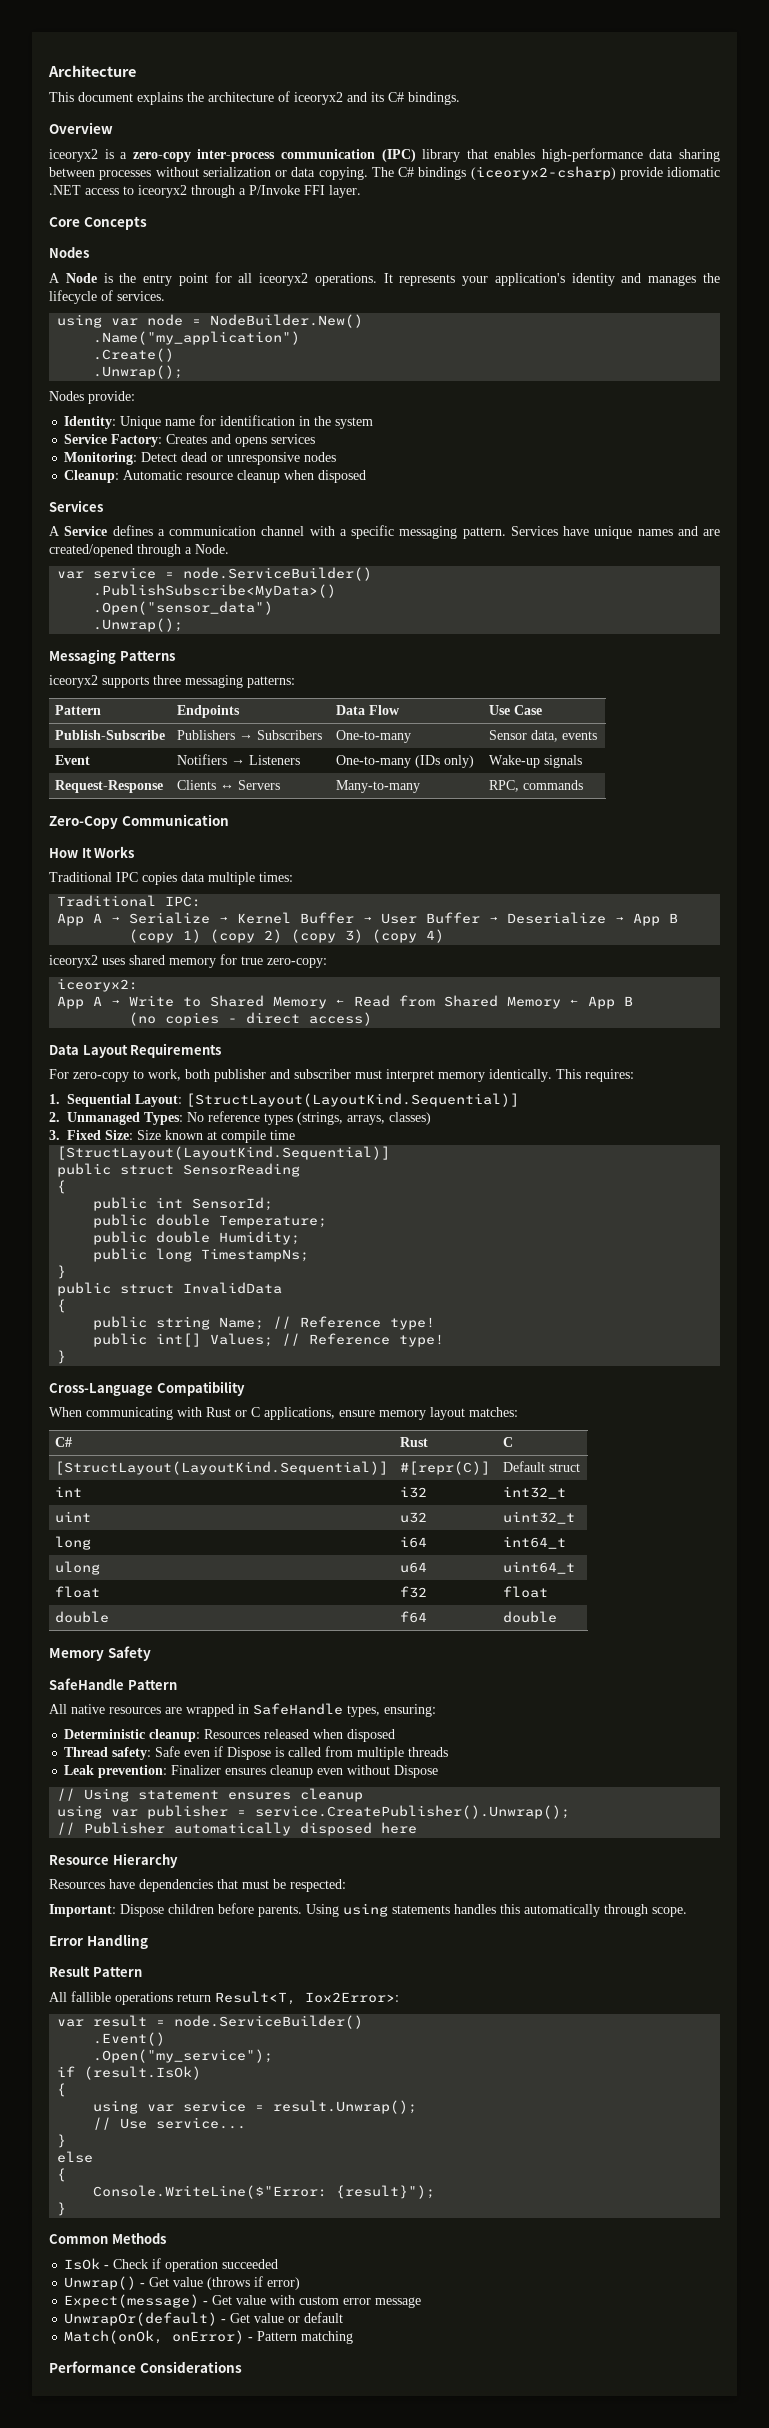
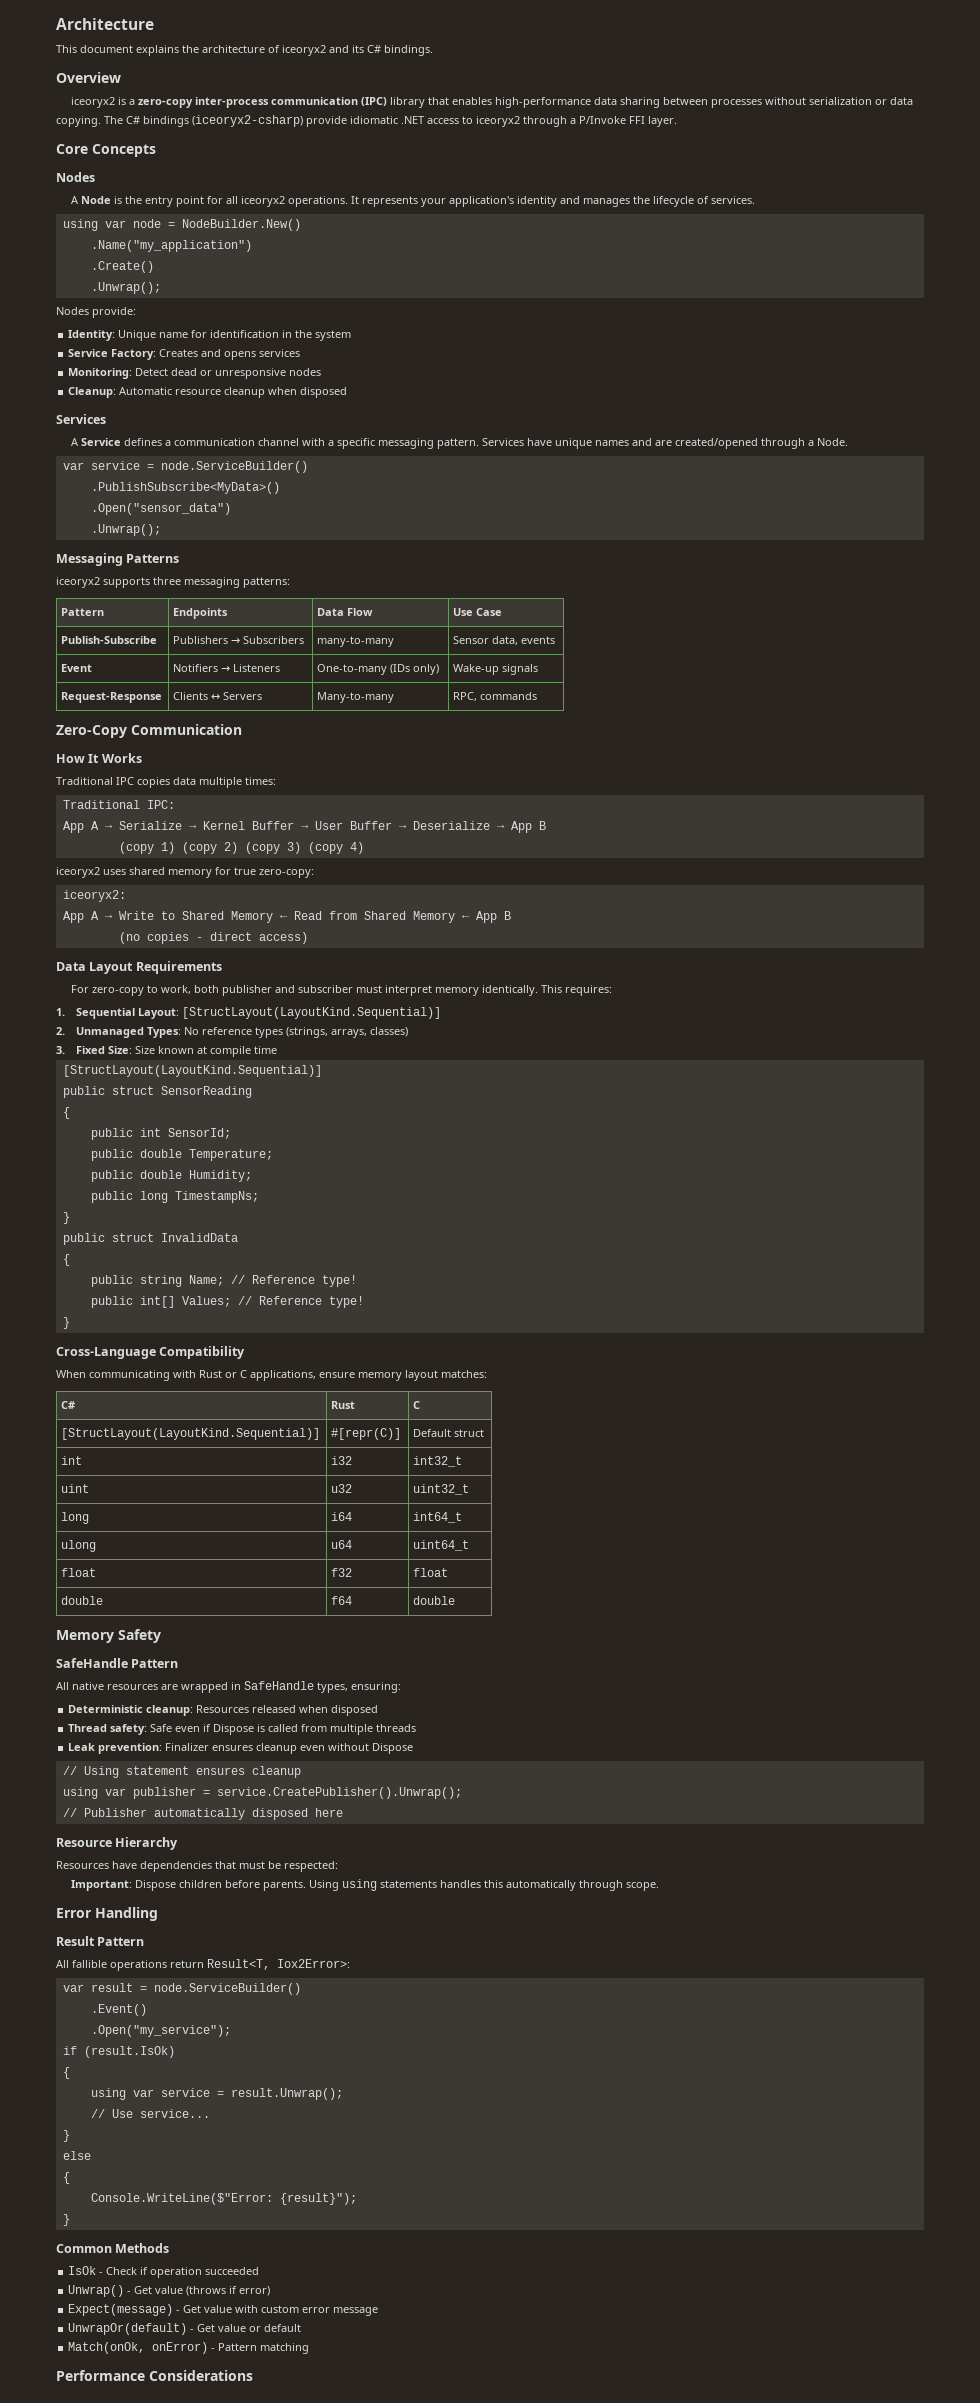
- Publish-Subscribe | Publishers → Subscribers | One-to-many | Sensor data, events
+ Publish-Subscribe | Publishers → Subscribers | many-to-many | Sensor data, events

